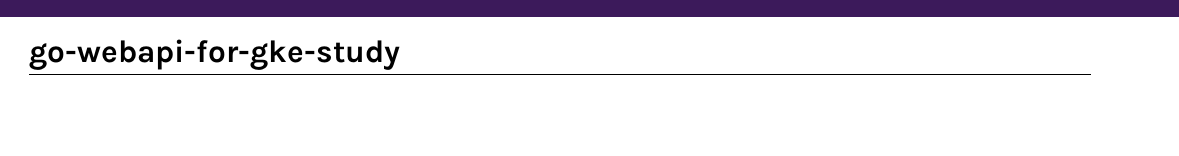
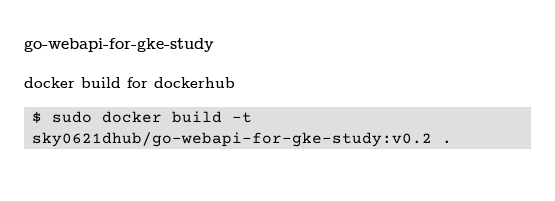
+ docker build for dockerhub
+ $ sudo docker build -t sky0621dhub/go-webapi-for-gke-study:v0.2 .

